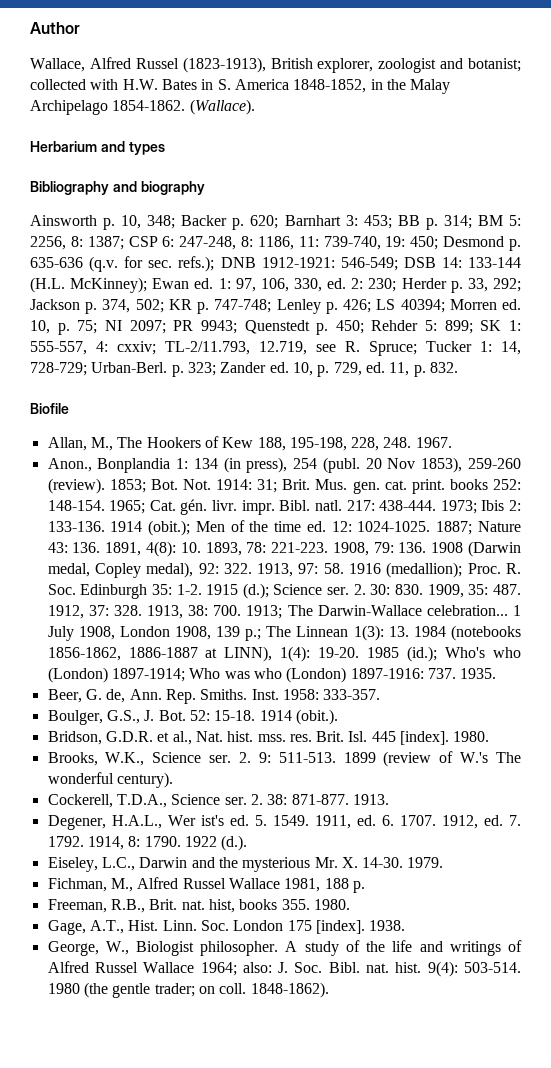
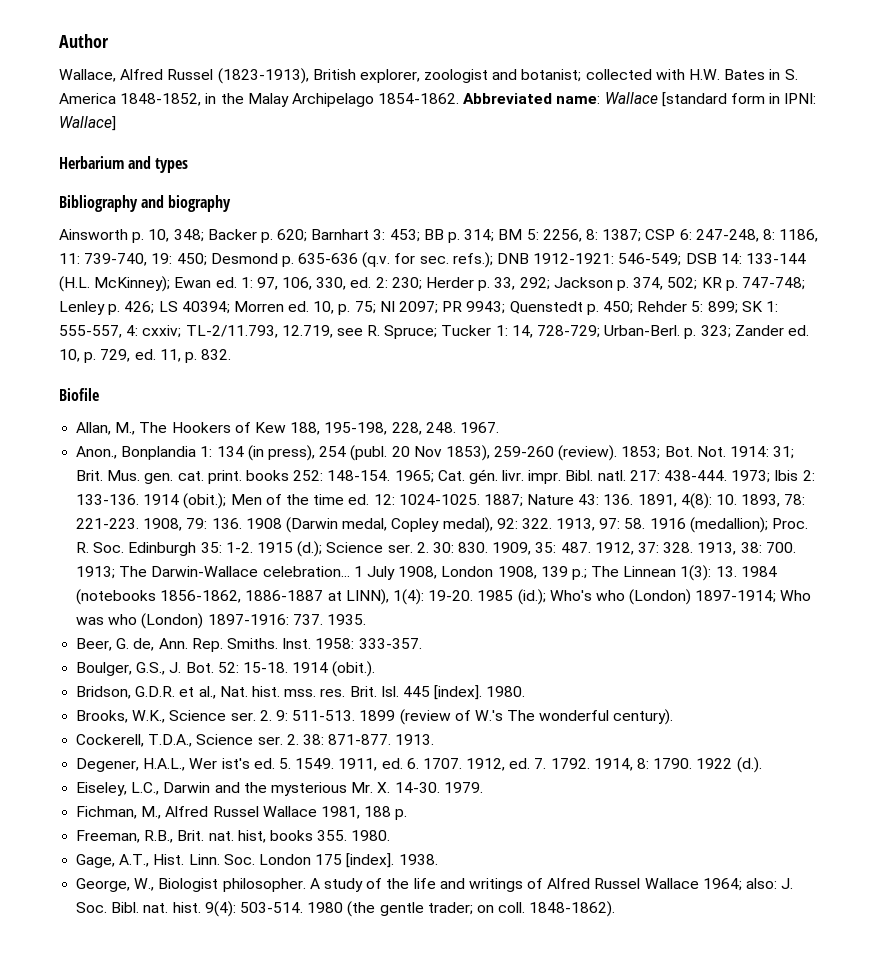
- (Wallace).
+ Abbreviated name: Wallace [standard form in IPNI: Wallace]

